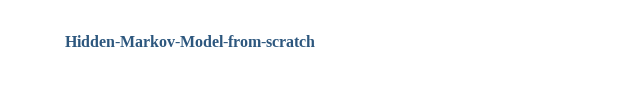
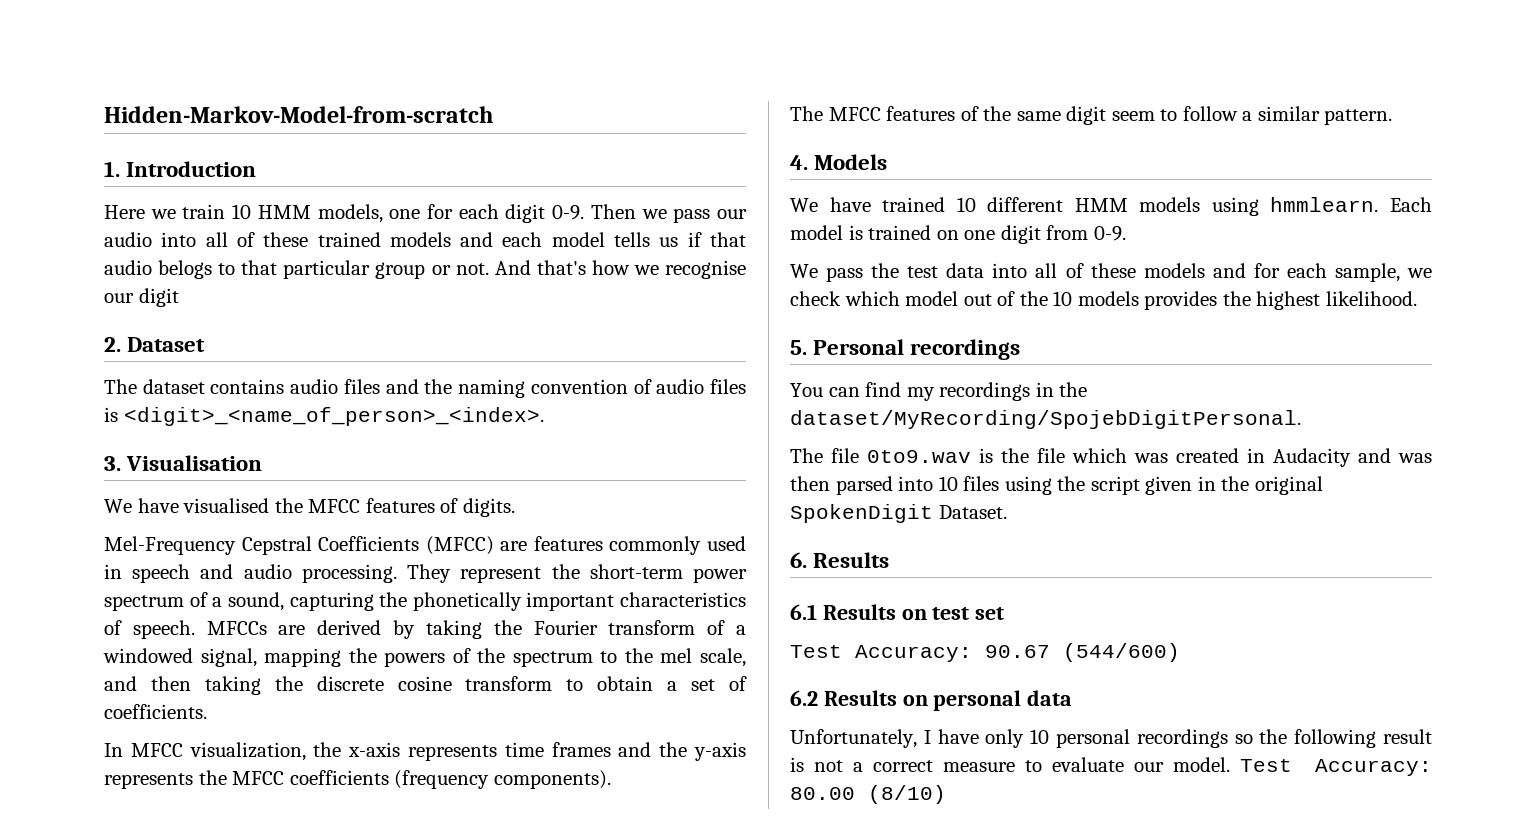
+ 1. Introduction
+ Here we train 10 HMM models, one for each digit 0-9. Then we pass our audio into all of these trained models and each model tells us if that audio belogs to that particular group or not. And that's how we recognise our digit
+ 2. Dataset
+ The dataset contains audio files and the naming convention of audio files is <digit>_<name_of_person>_<index>.
+ 3. Visualisation
+ We have visualised the MFCC features of digits.
+ Mel-Frequency Cepstral Coefficients (MFCC) are features commonly used in speech and audio processing. They represent the short-term power spectrum of a sound, capturing the phonetically important characteristics of speech. MFCCs are derived by taking the Fourier transform of a windowed signal, mapping the powers of the spectrum to the mel scale, and then taking the discrete cosine transform to obtain a set of coefficients.
+ In MFCC visualization, the x-axis represents time frames and the y-axis represents the MFCC coefficients (frequency components).
+ The MFCC features of the same digit seem to follow a similar pattern.
+ 4. Models
+ We have trained 10 different HMM models using hmmlearn. Each model is trained on one digit from 0-9.
+ We pass the test data into all of these models and for each sample, we check which model out of the 10 models provides the highest likelihood.
+ 5. Personal recordings
+ You can find my recordings in the dataset/MyRecording/SpojebDigitPersonal.
+ The file 0to9.wav is the file which was created in Audacity and was then parsed into 10 files using the script given in the original SpokenDigit Dataset.
+ 6. Results
+ 6.1 Results on test set
+ Test Accuracy: 90.67 (544/600)
+ 6.2 Results on personal data
+ Unfortunately, I have only 10 personal recordings so the following result is not a correct measure to evaluate our model. Test Accuracy: 80.00 (8/10)

